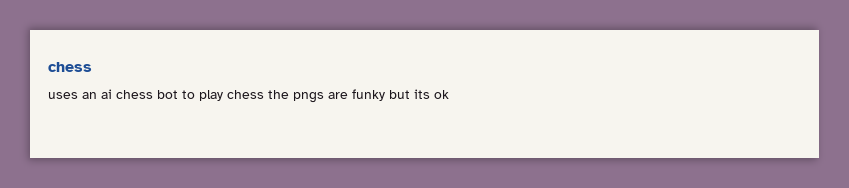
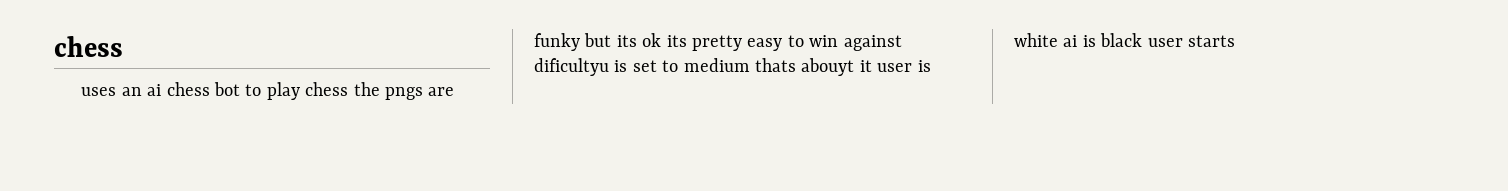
- uses an ai chess bot to play chess the pngs are funky but its ok
+ uses an ai chess bot to play chess the pngs are funky but its ok its pretty easy to win against dificultyu is set to medium thats abouyt it user is white ai is black user starts

